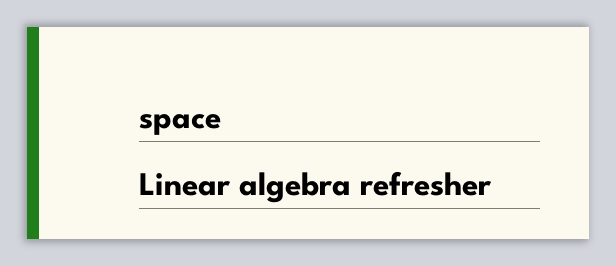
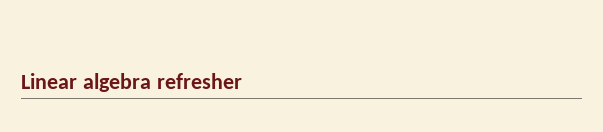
- space

